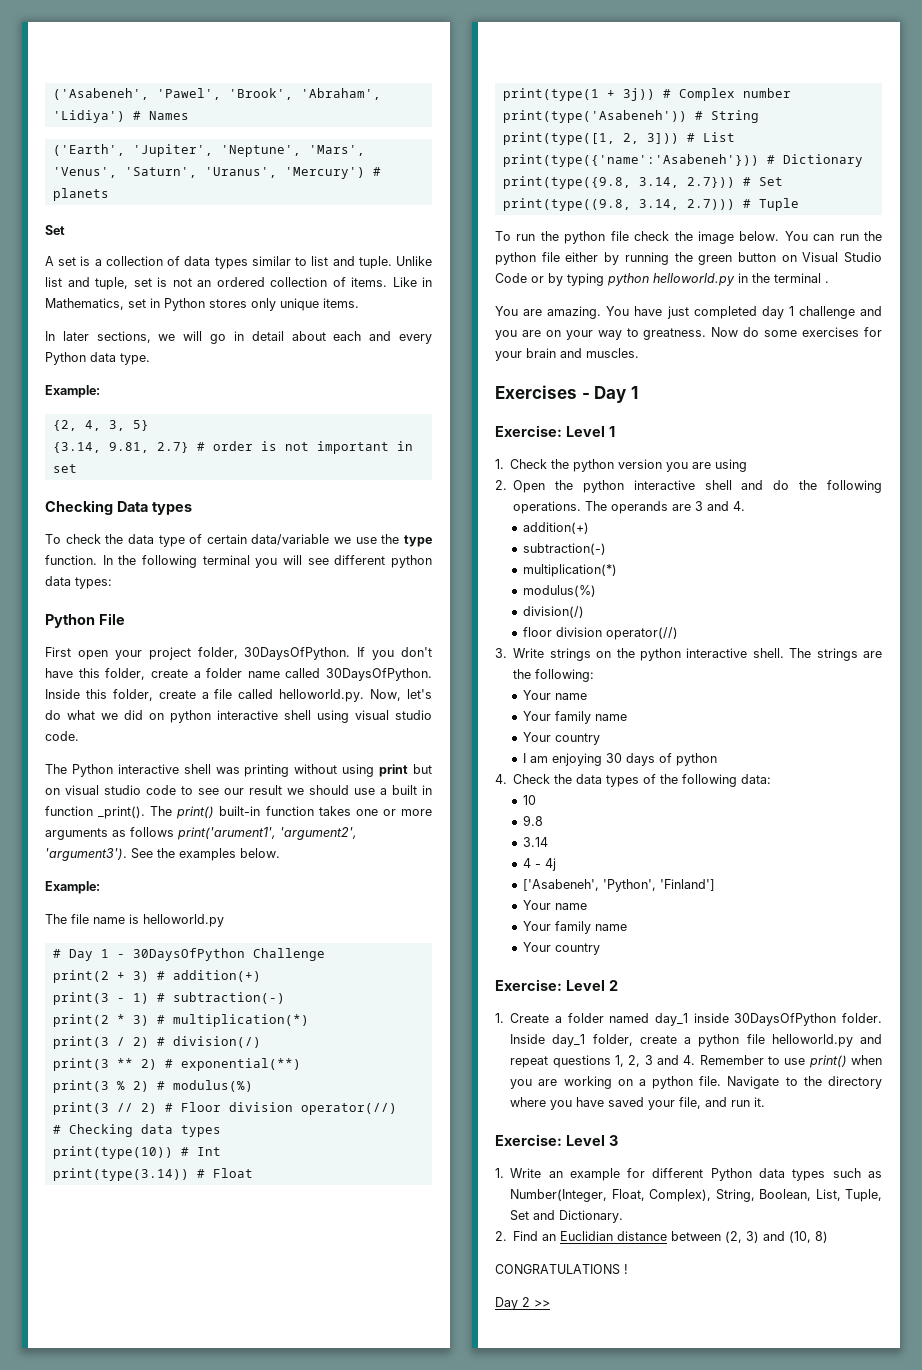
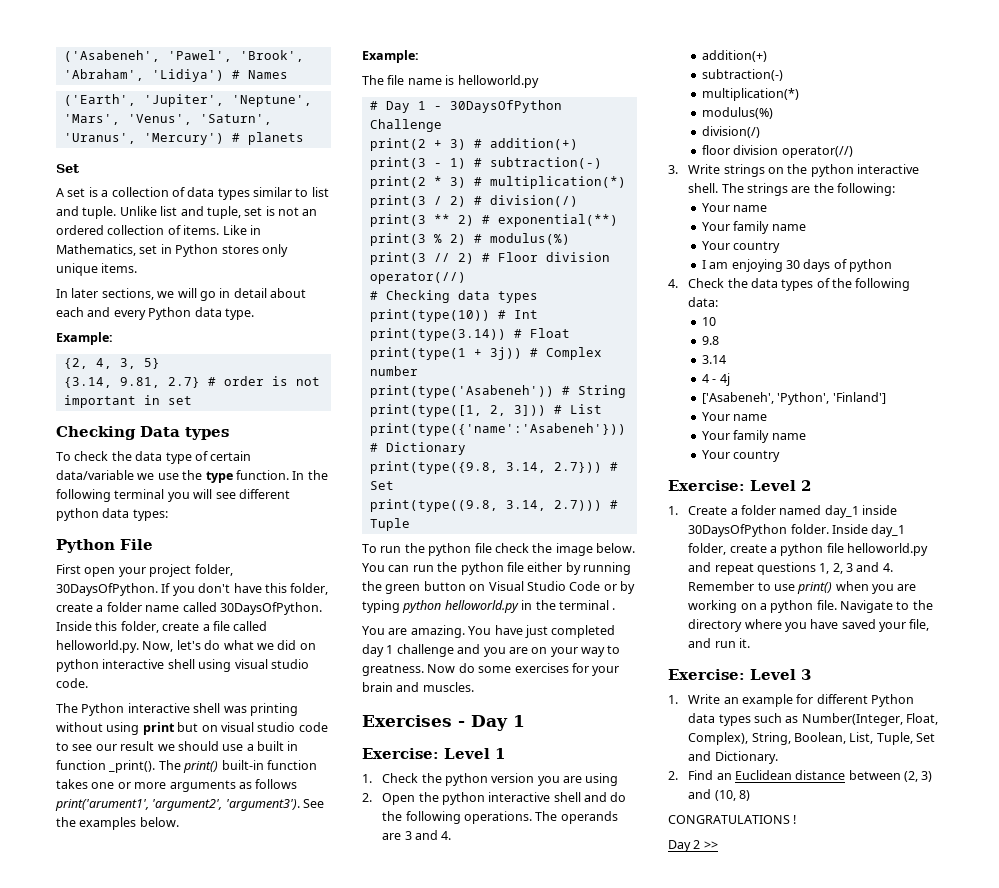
- 2. Find an Euclidian distance between (2, 3) and (10, 8)
+ 2. Find an Euclidean distance between (2, 3) and (10, 8)

